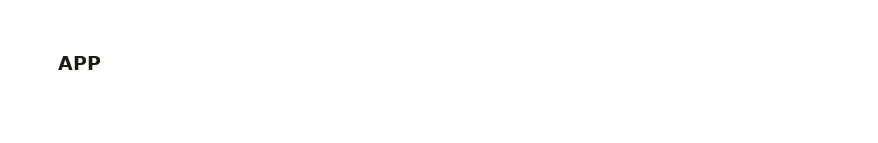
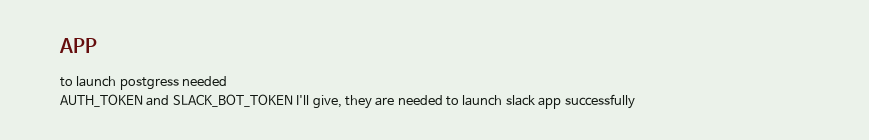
+ to launch postgress needed
+ AUTH_TOKEN and SLACK_BOT_TOKEN I'll give, they are needed to launch slack app successfully

